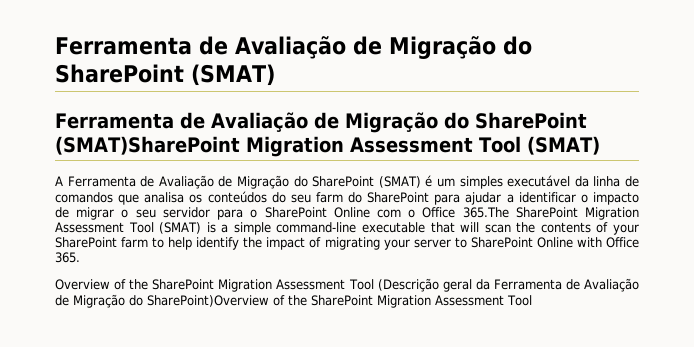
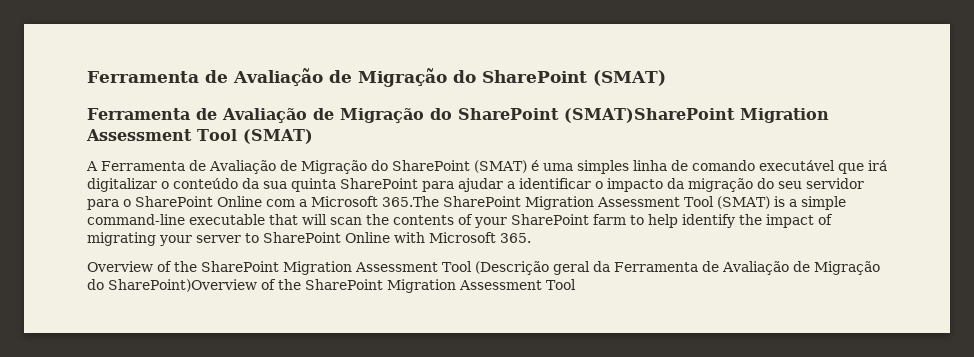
- A Ferramenta de Avaliação de Migração do SharePoint (SMAT) é um simples executável da linha de comandos que analisa os conteúdos do seu farm do SharePoint para ajudar a identificar o impacto de migrar o seu servidor para o SharePoint Online com o Office 365.The SharePoint Migration Assessment Tool (SMAT) is a simple command-line executable that will scan the contents of your SharePoint farm to help identify the impact of migrating your server to SharePoint Online with Office 365.
+ A Ferramenta de Avaliação de Migração do SharePoint (SMAT) é uma simples linha de comando executável que irá digitalizar o conteúdo da sua quinta SharePoint para ajudar a identificar o impacto da migração do seu servidor para o SharePoint Online com a Microsoft 365.The SharePoint Migration Assessment Tool (SMAT) is a simple command-line executable that will scan the contents of your SharePoint farm to help identify the impact of migrating your server to SharePoint Online with Microsoft 365.

